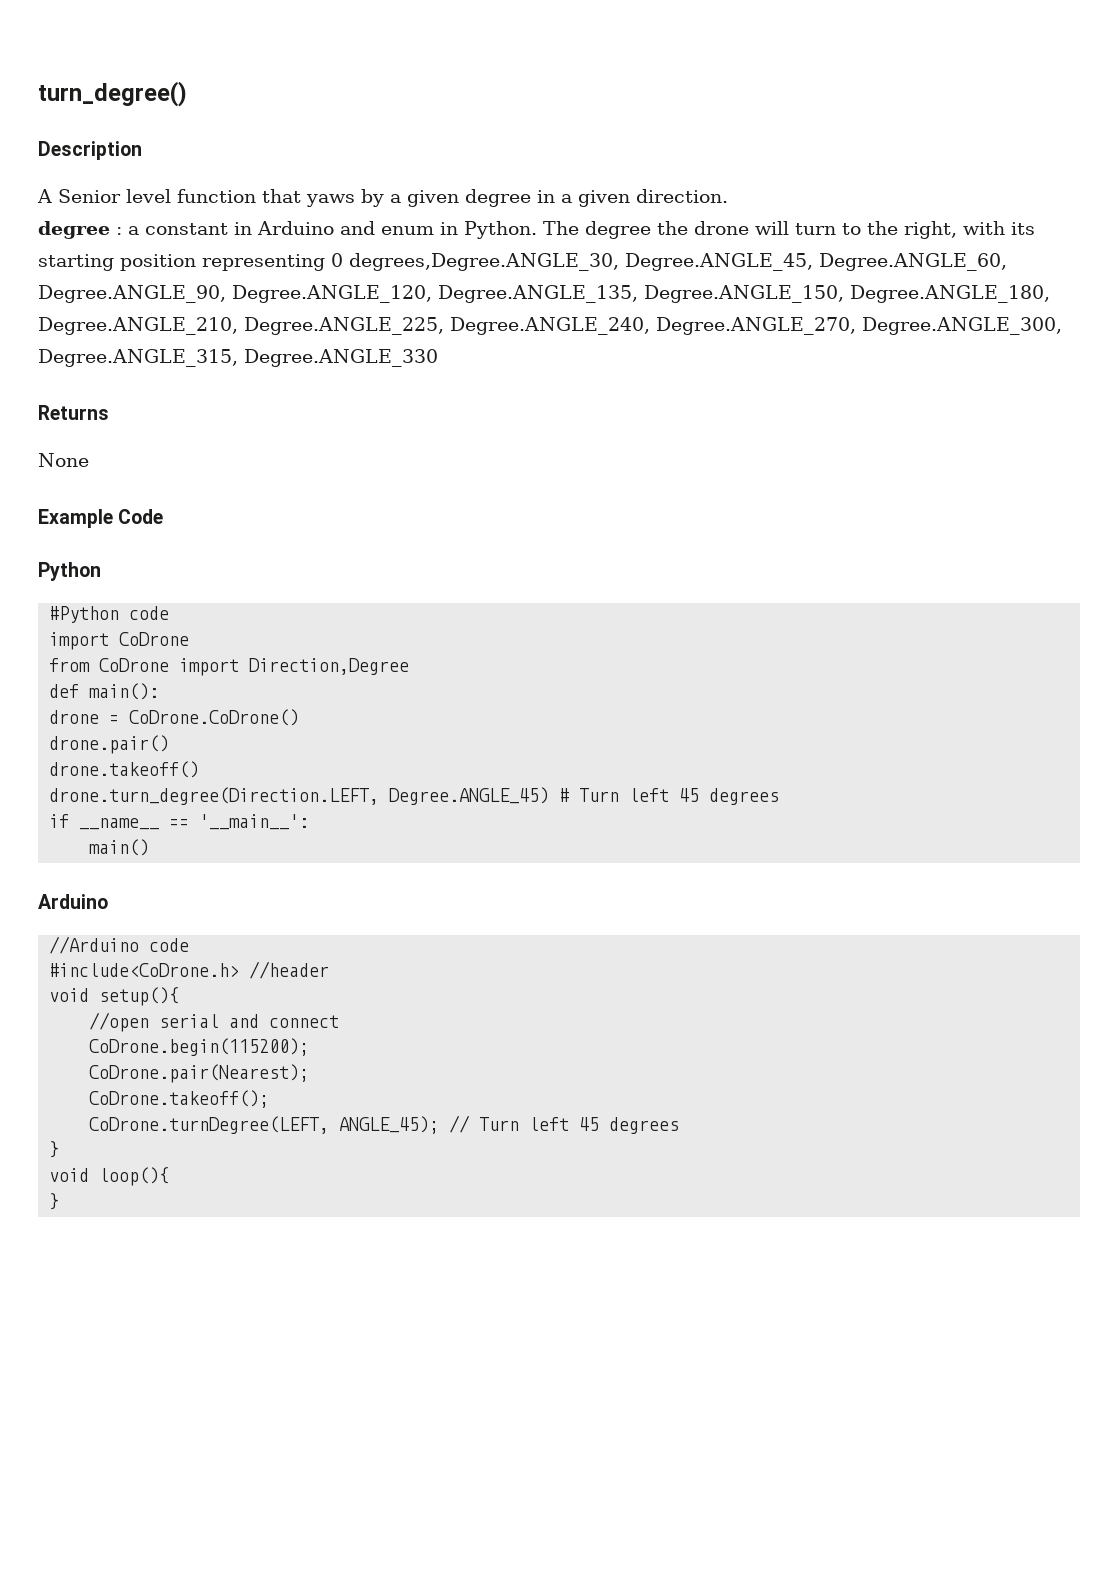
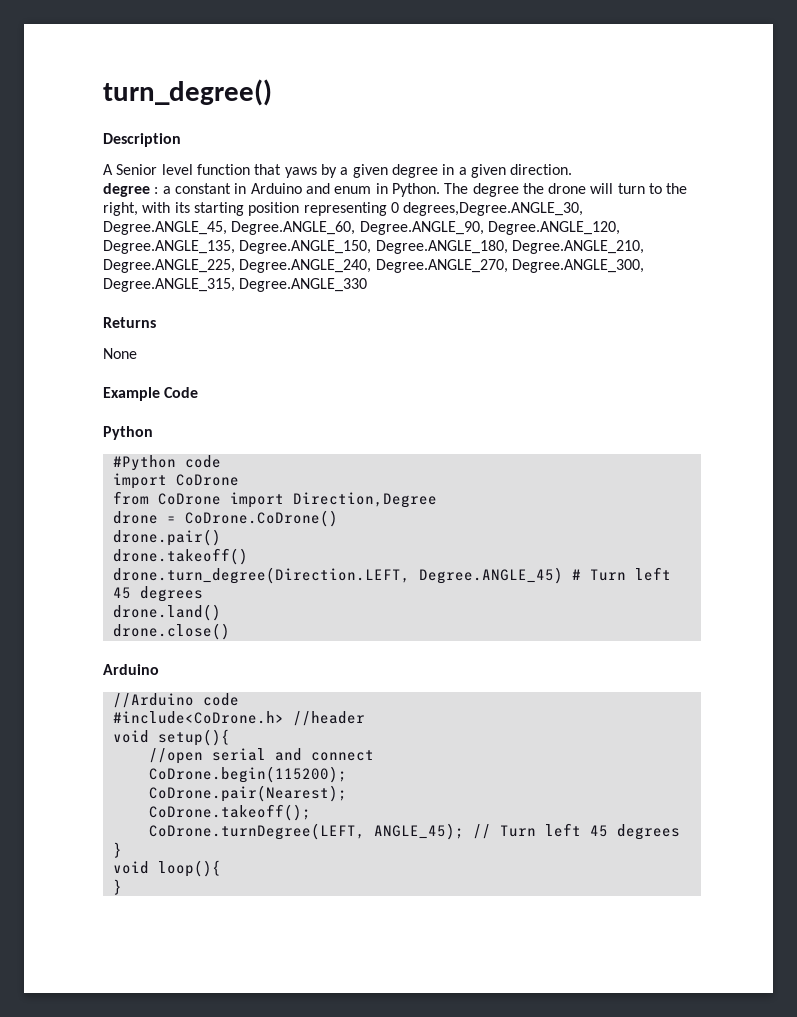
- def main():
- if __name__ == '__main__':
- main()
+ drone.land()
+ drone.close()

